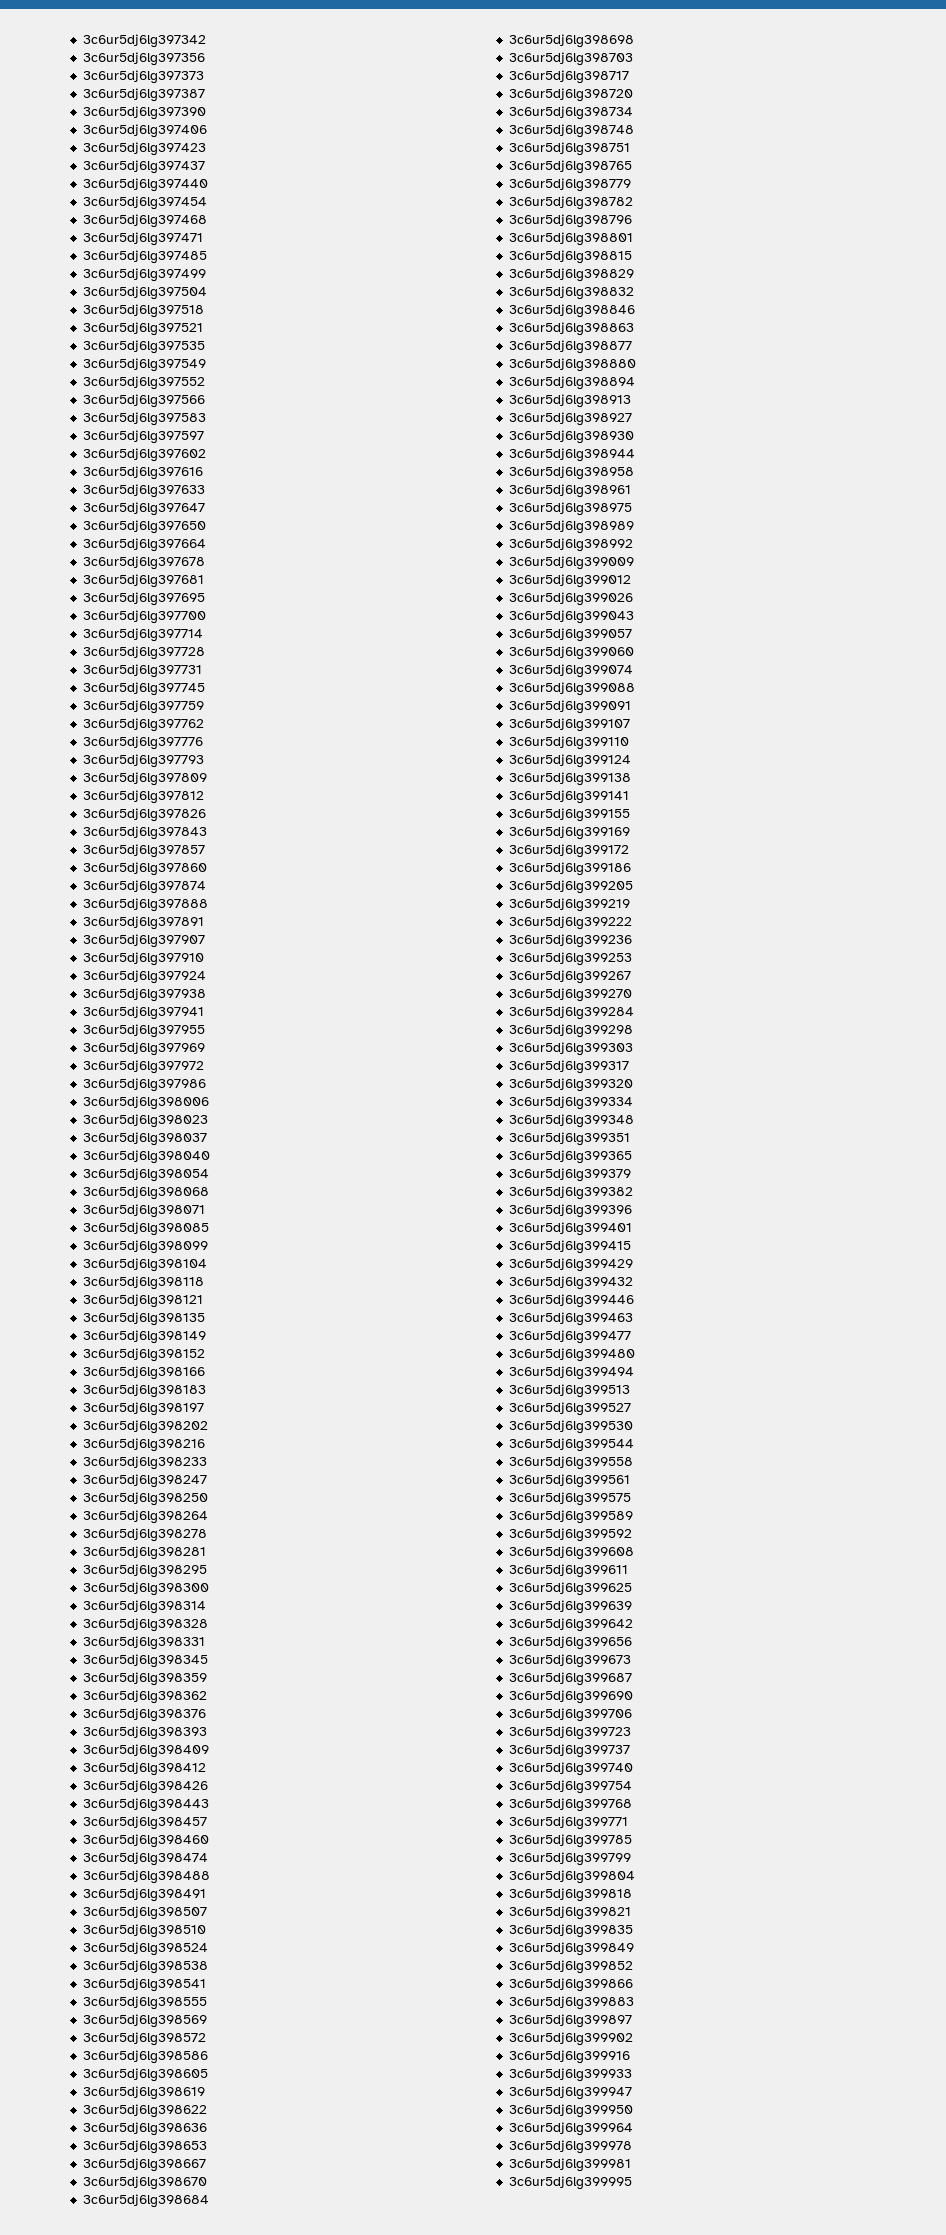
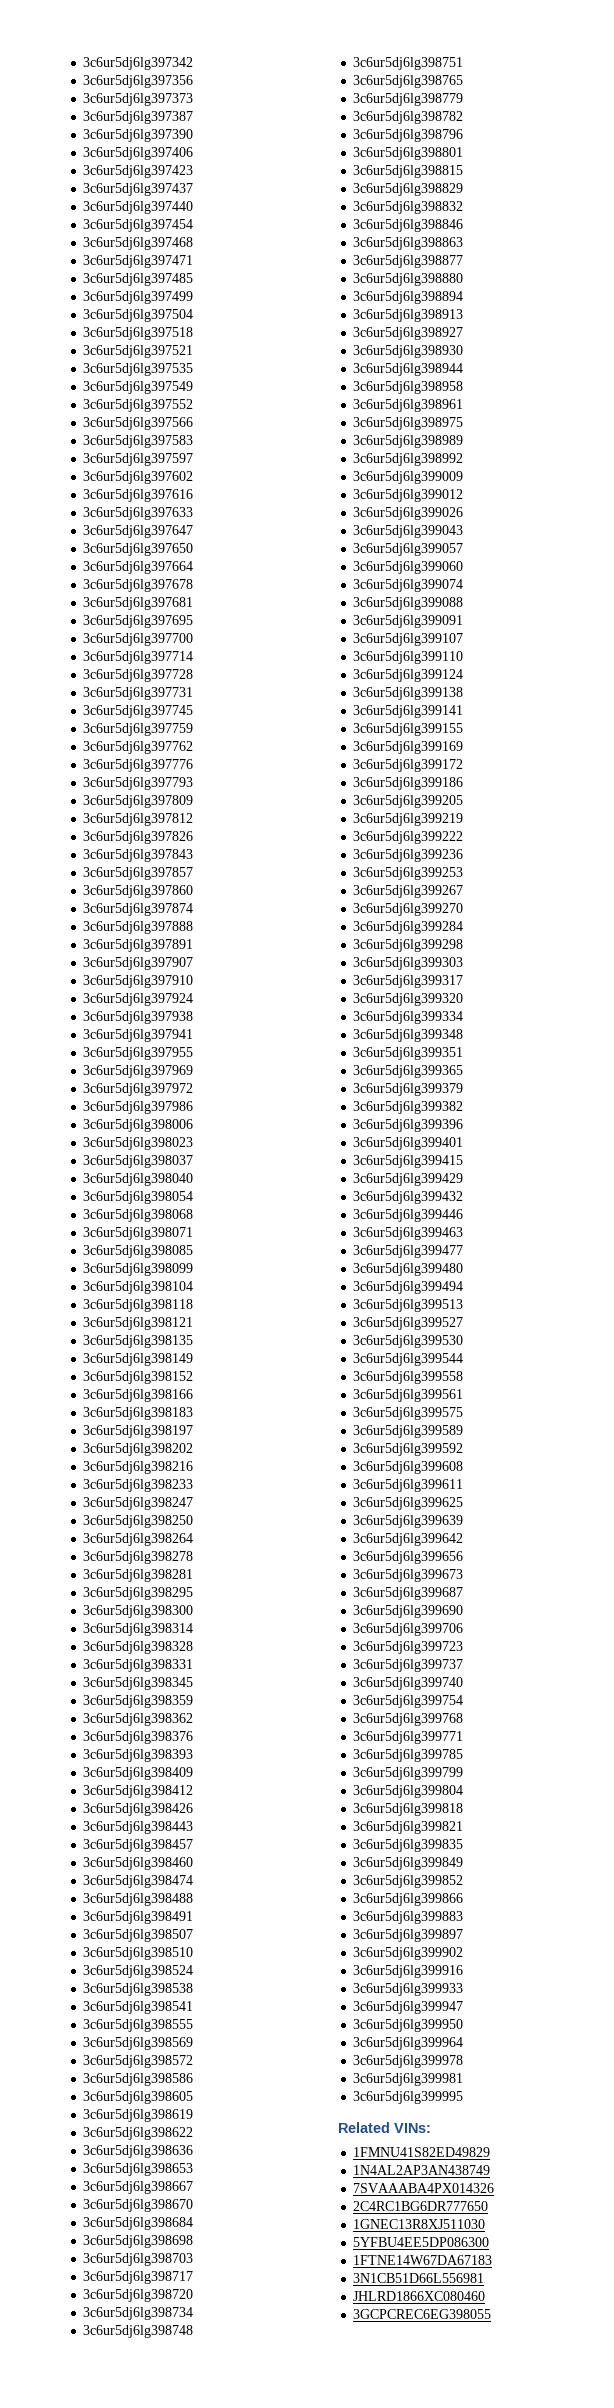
+ Related VINs:
+ 1FMNU41S82ED49829
+ 1N4AL2AP3AN438749
+ 7SVAAABA4PX014326
+ 2C4RC1BG6DR777650
+ 1GNEC13R8XJ511030
+ 5YFBU4EE5DP086300
+ 1FTNE14W67DA67183
+ 3N1CB51D66L556981
+ JHLRD1866XC080460
+ 3GCPCREC6EG398055

